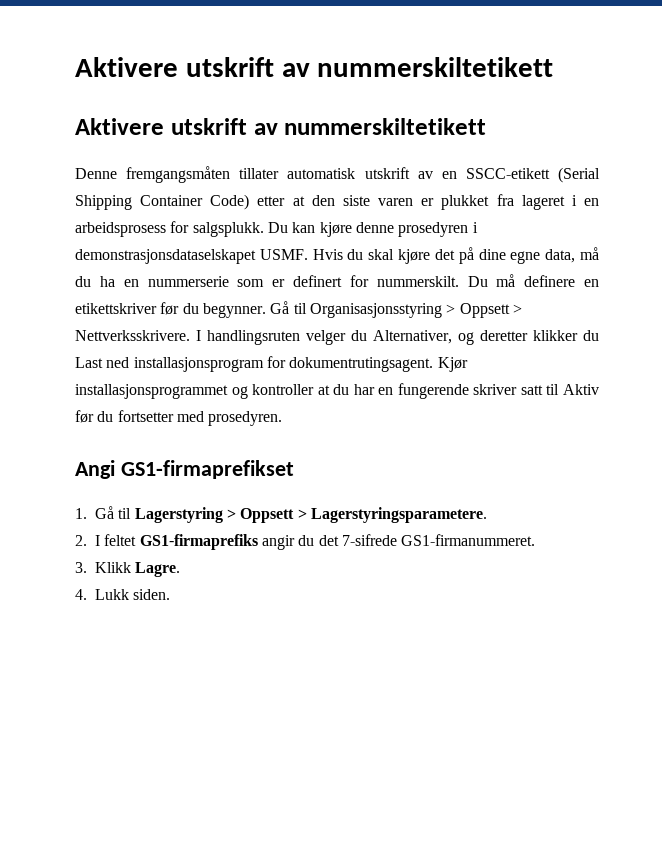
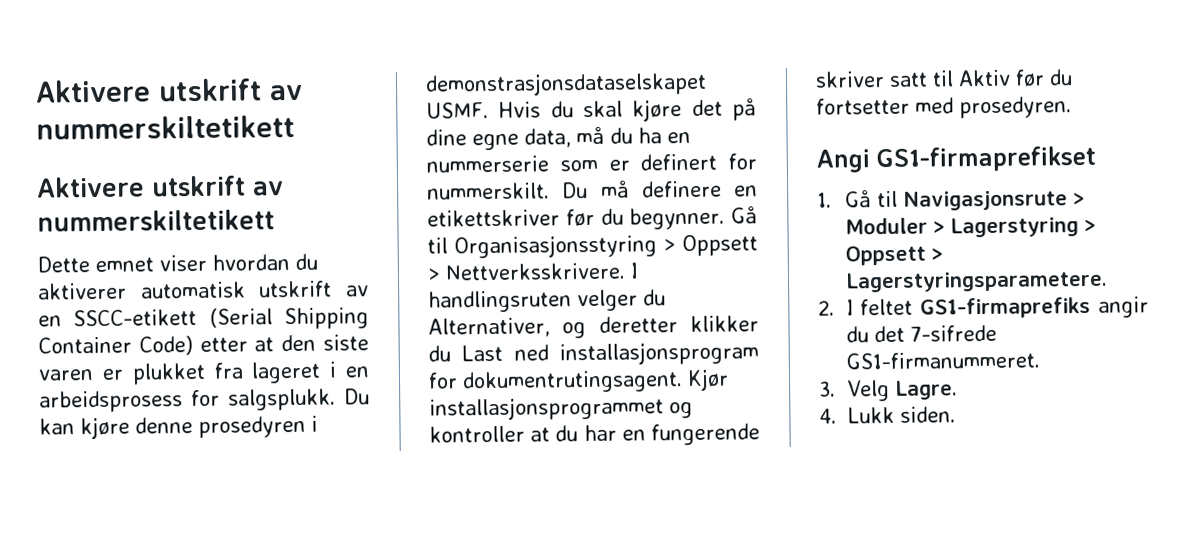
- Denne fremgangsmåten tillater automatisk utskrift av en SSCC-etikett (Serial Shipping Container Code) etter at den siste varen er plukket fra lageret i en arbeidsprosess for salgsplukk.
+ Dette emnet viser hvordan du aktiverer automatisk utskrift av en SSCC-etikett (Serial Shipping Container Code) etter at den siste varen er plukket fra lageret i en arbeidsprosess for salgsplukk.
- 1. Gå til Lagerstyring > Oppsett > Lagerstyringsparametere.
+ 1. Gå til Navigasjonsrute > Moduler > Lagerstyring > Oppsett > Lagerstyringsparametere.
- 3. Klikk Lagre.
+ 3. Velg Lagre.

